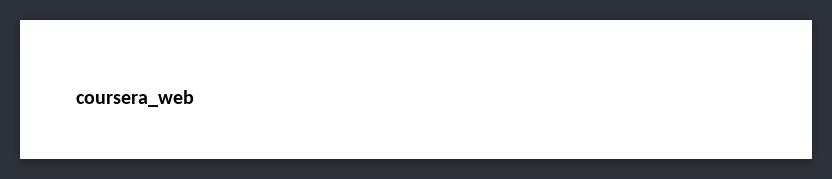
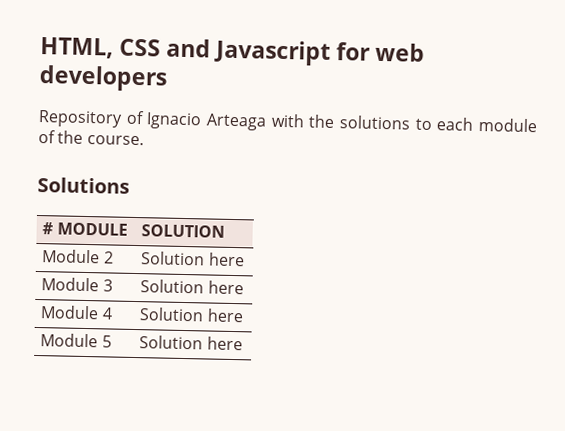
- coursera_web
+ HTML, CSS and Javascript for web developers
+ Repository of Ignacio Arteaga with the solutions to each module of the course.
+ Solutions
+ # MODULE | SOLUTION
+ Module 2 | Solution here
+ Module 3 | Solution here
+ Module 4 | Solution here
+ Module 5 | Solution here

